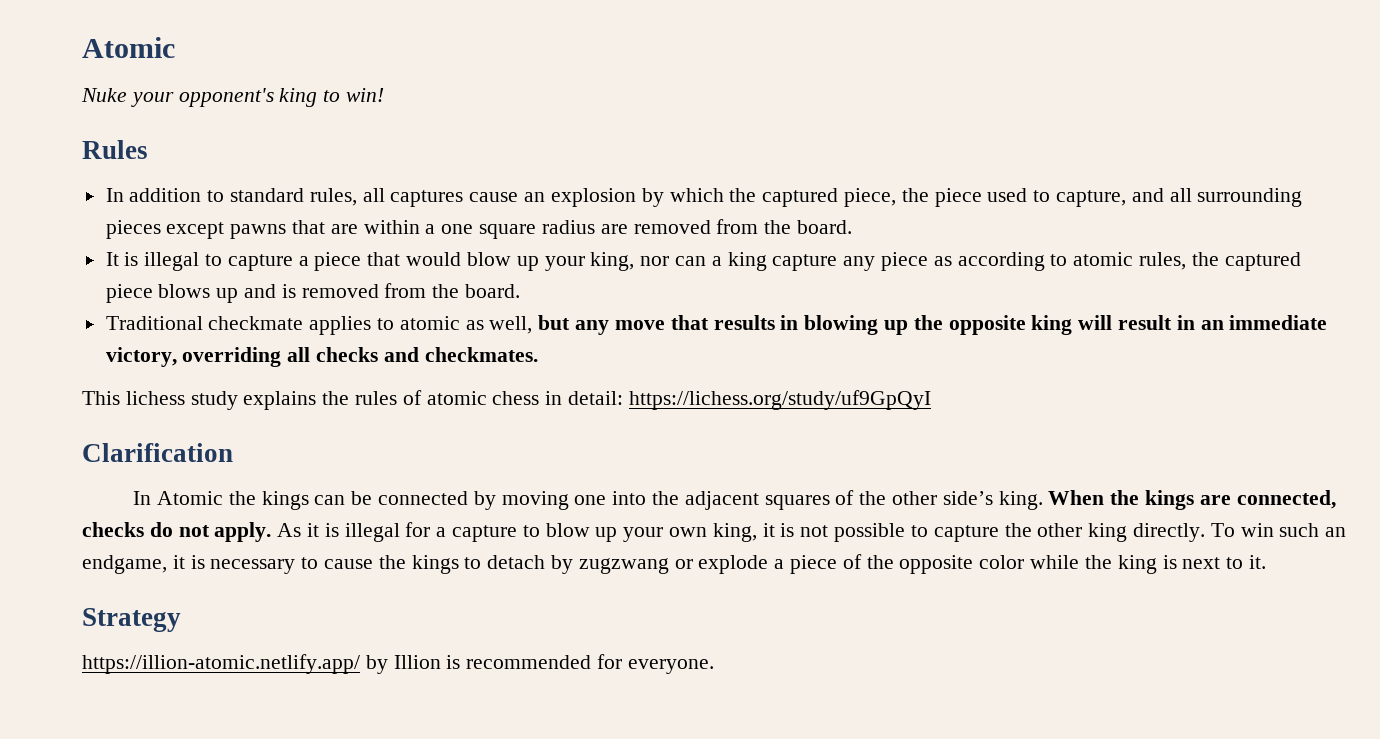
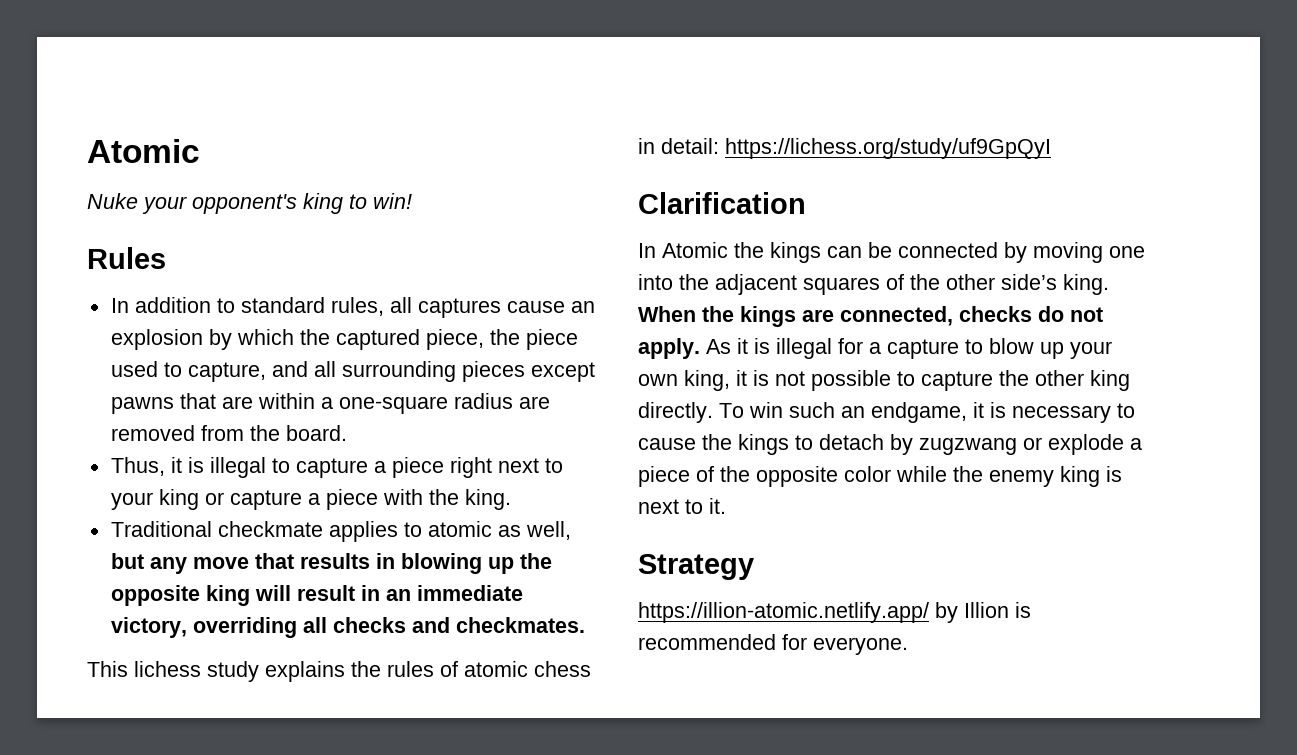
- In addition to standard rules, all captures cause an explosion by which the captured piece, the piece used to capture, and all surrounding pieces except pawns that are within a one square radius are removed from the board.
+ In addition to standard rules, all captures cause an explosion by which the captured piece, the piece used to capture, and all surrounding pieces except pawns that are within a one-square radius are removed from the board.
- It is illegal to capture a piece that would blow up your king, nor can a king capture any piece as according to atomic rules, the captured piece blows up and is removed from the board.
+ Thus, it is illegal to capture a piece right next to your king or capture a piece with the king.
- To win such an endgame, it is necessary to cause the kings to detach by zugzwang or explode a piece of the opposite color while the king is next to it.
+ To win such an endgame, it is necessary to cause the kings to detach by zugzwang or explode a piece of the opposite color while the enemy king is next to it.

